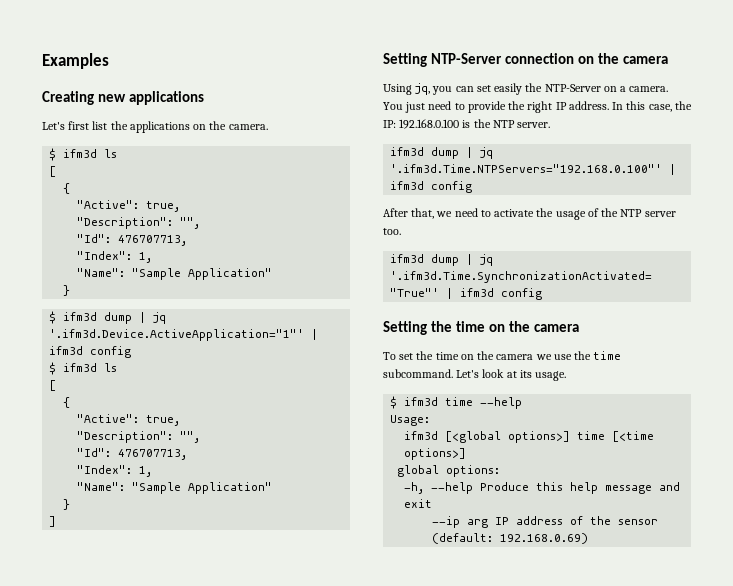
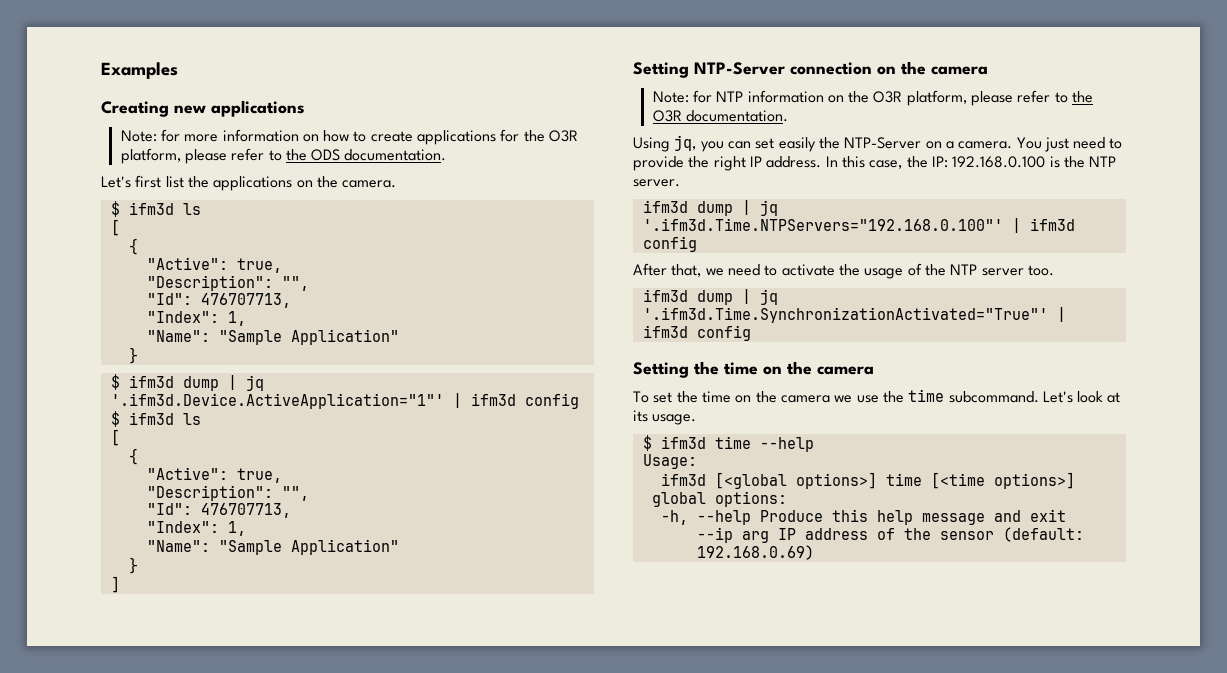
+ Note: for more information on how to create applications for the O3R platform, please refer to the ODS documentation.
+ Note: for NTP information on the O3R platform, please refer to the O3R documentation.

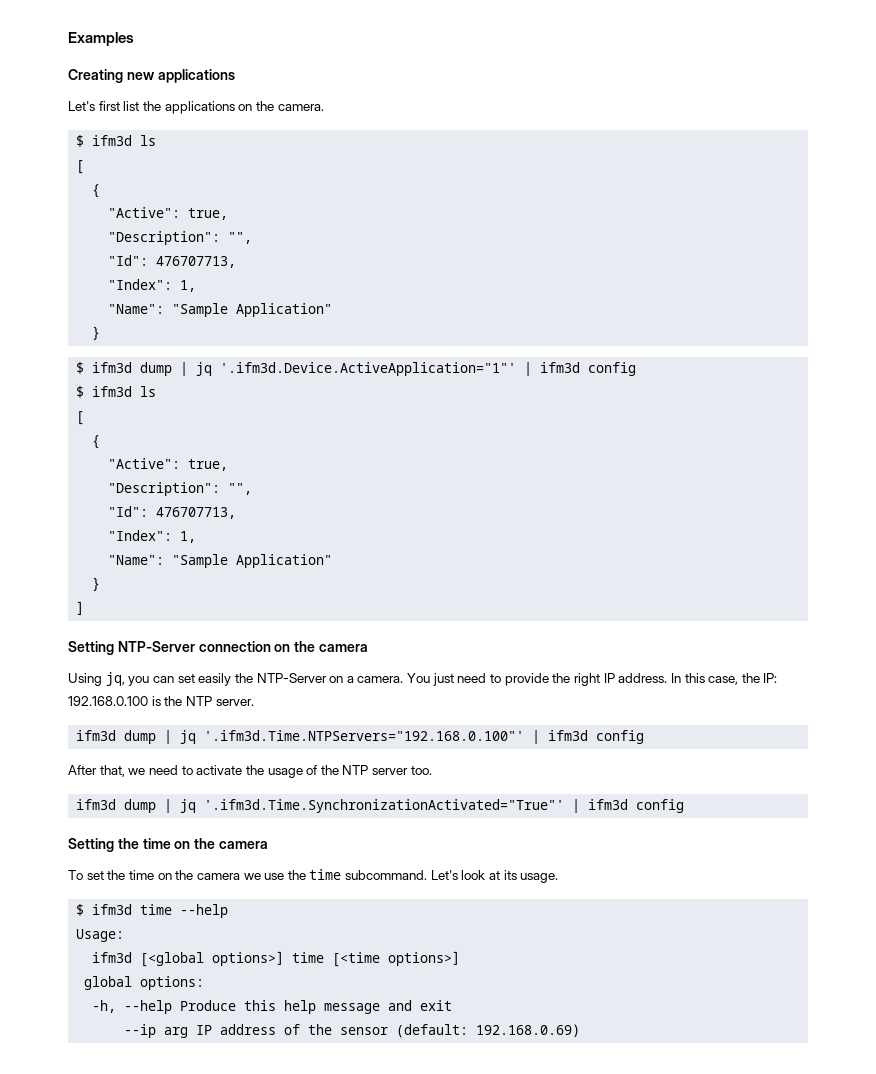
- Note: for more information on how to create applications for the O3R platform, please refer to the ODS documentation.
- Note: for NTP information on the O3R platform, please refer to the O3R documentation.

